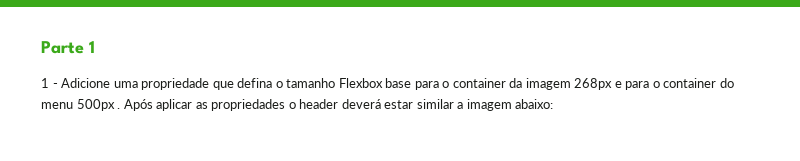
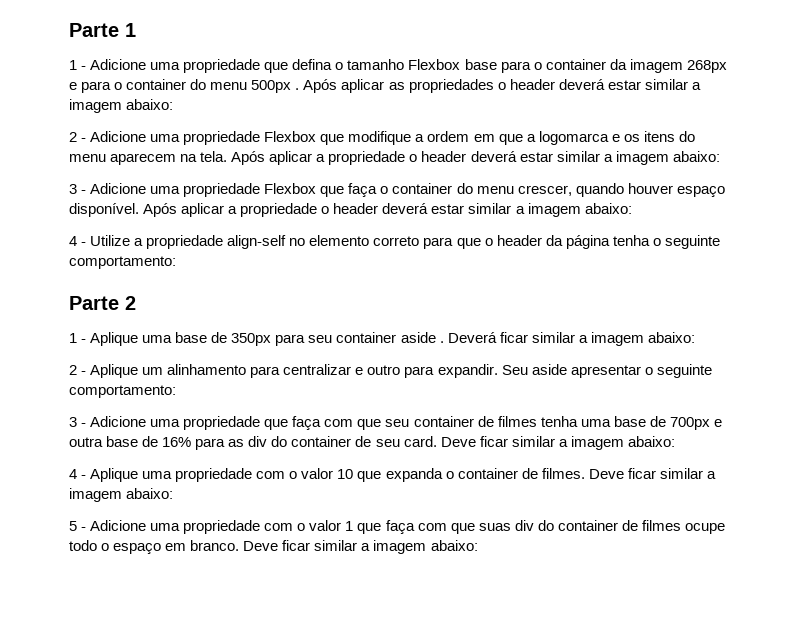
+ 2 - Adicione uma propriedade Flexbox que modifique a ordem em que a logomarca e os itens do menu aparecem na tela. Após aplicar a propriedade o header deverá estar similar a imagem abaixo:
+ 3 - Adicione uma propriedade Flexbox que faça o container do menu crescer, quando houver espaço disponível. Após aplicar a propriedade o header deverá estar similar a imagem abaixo:
+ 4 - Utilize a propriedade align-self no elemento correto para que o header da página tenha o seguinte comportamento:
+ Parte 2
+ 1 - Aplique uma base de 350px para seu container aside . Deverá ficar similar a imagem abaixo:
+ 2 - Aplique um alinhamento para centralizar e outro para expandir. Seu aside apresentar o seguinte comportamento:
+ 3 - Adicione uma propriedade que faça com que seu container de filmes tenha uma base de 700px e outra base de 16% para as div do container de seu card. Deve ficar similar a imagem abaixo:
+ 4 - Aplique uma propriedade com o valor 10 que expanda o container de filmes. Deve ficar similar a imagem abaixo:
+ 5 - Adicione uma propriedade com o valor 1 que faça com que suas div do container de filmes ocupe todo o espaço em branco. Deve ficar similar a imagem abaixo:

